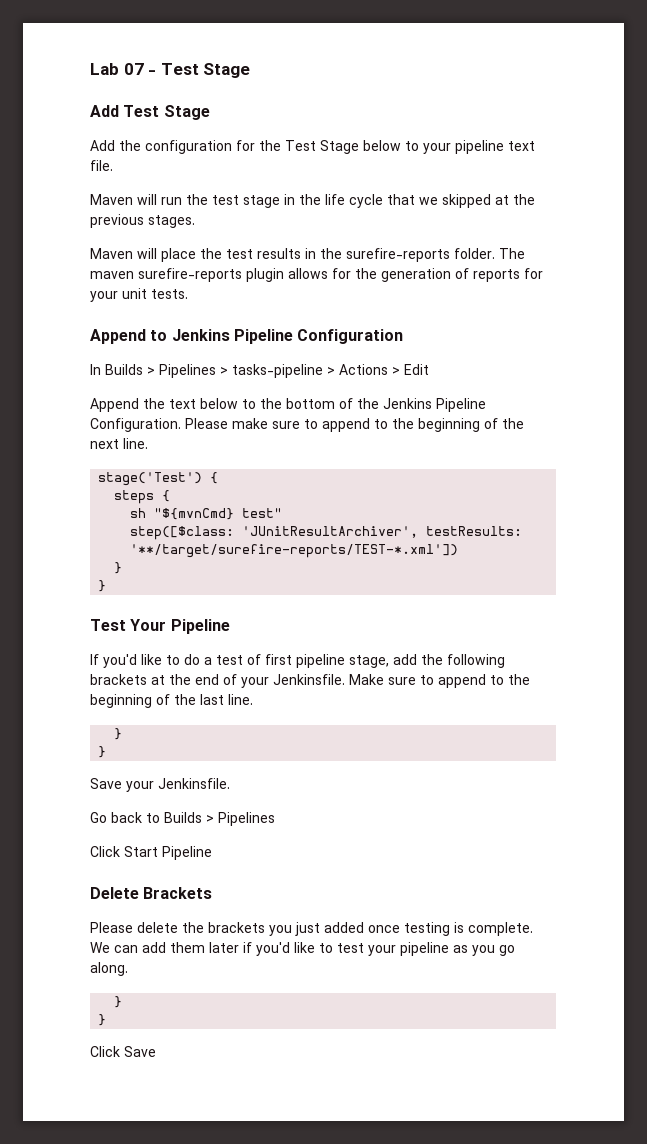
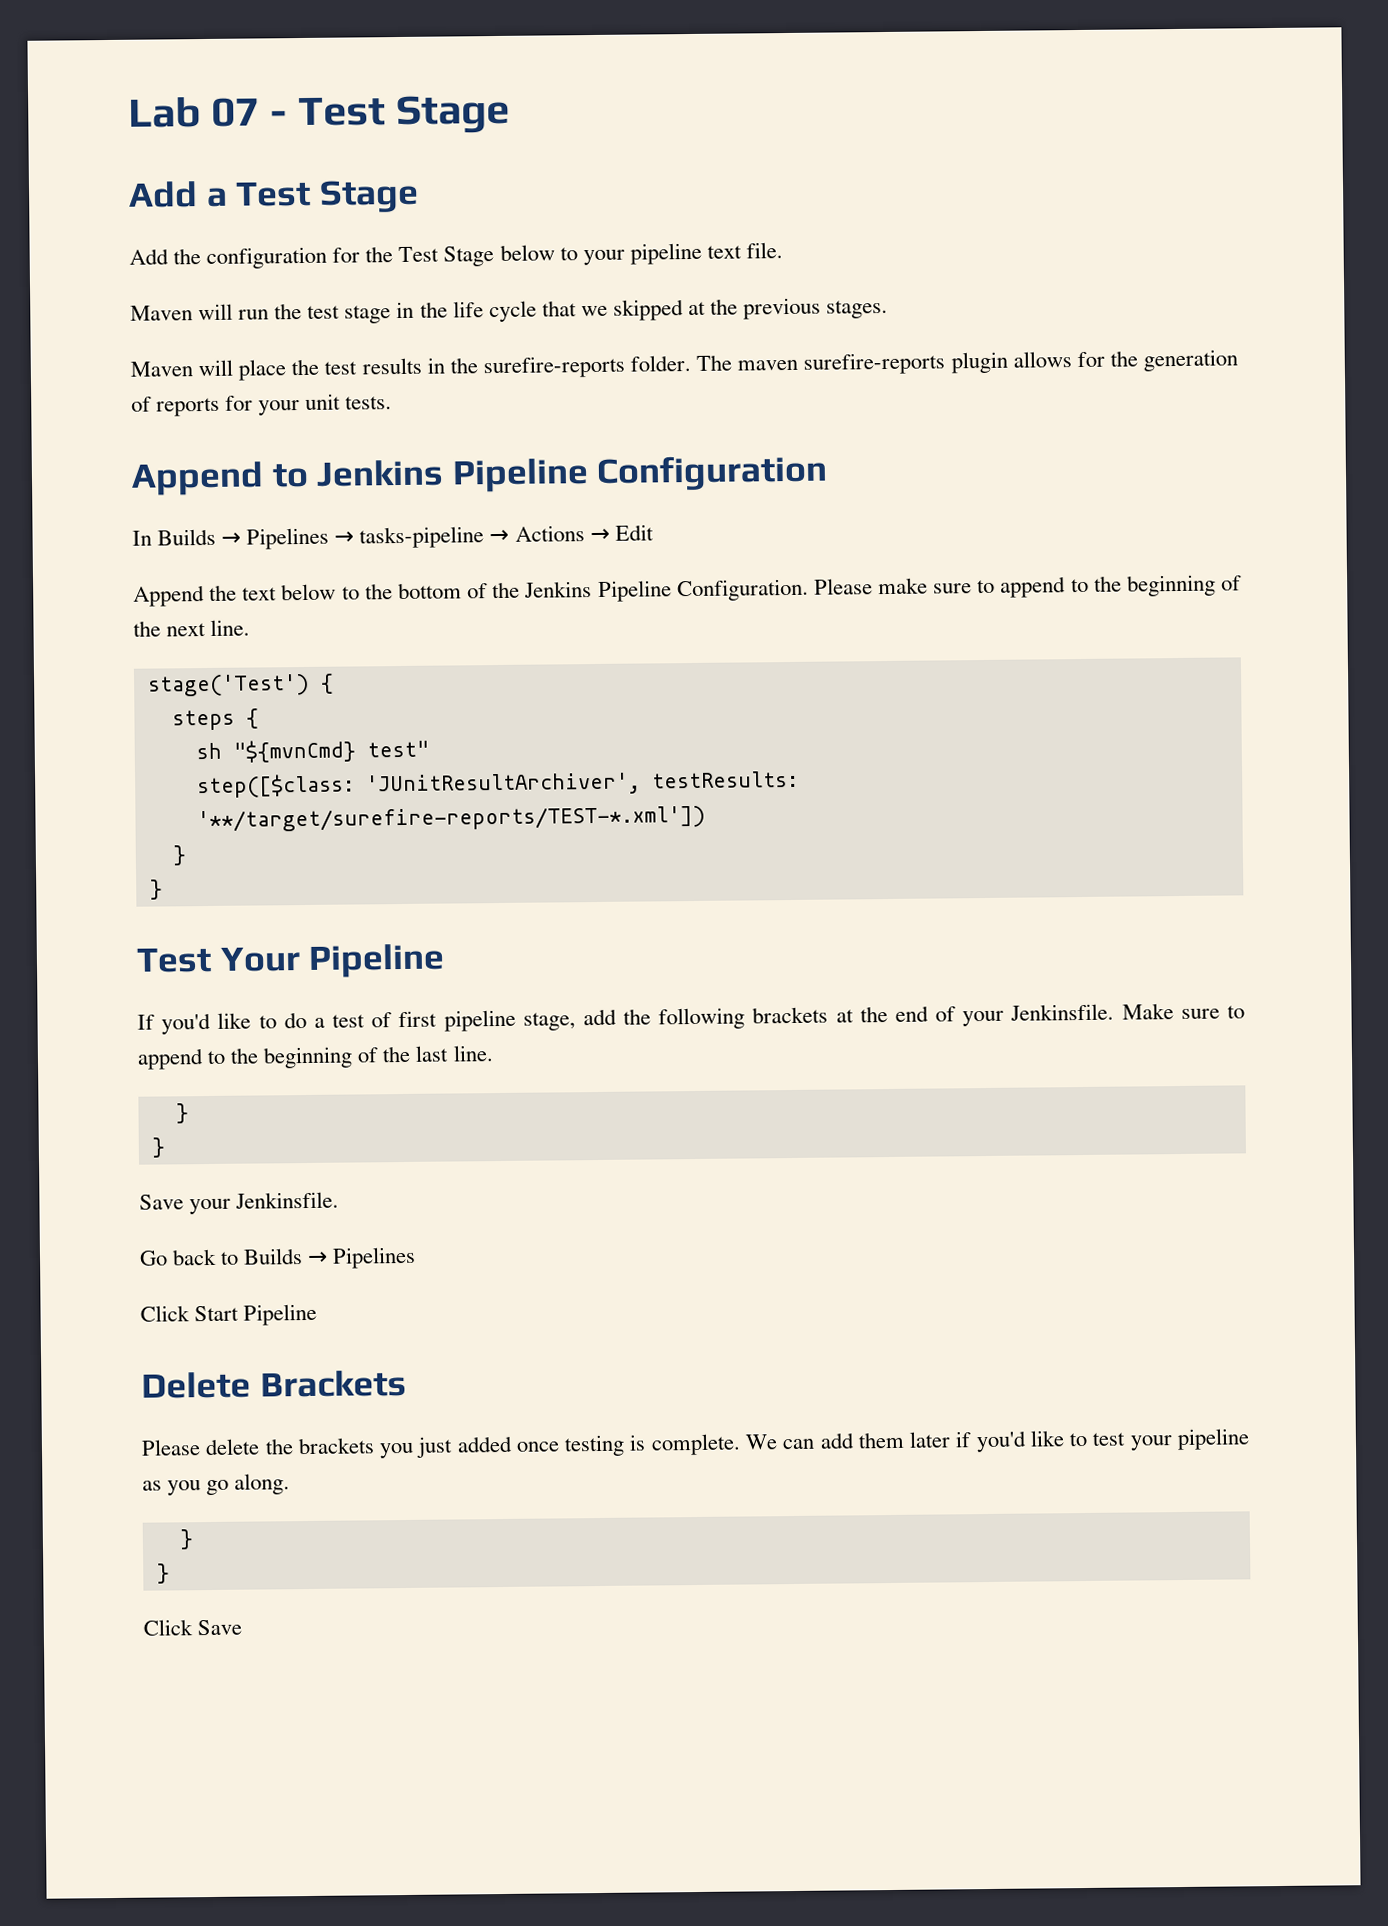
- Add Test Stage
+ Add a Test Stage
- In Builds > Pipelines > tasks-pipeline > Actions > Edit
+ In Builds → Pipelines → tasks-pipeline → Actions → Edit
- Go back to Builds > Pipelines
+ Go back to Builds → Pipelines

